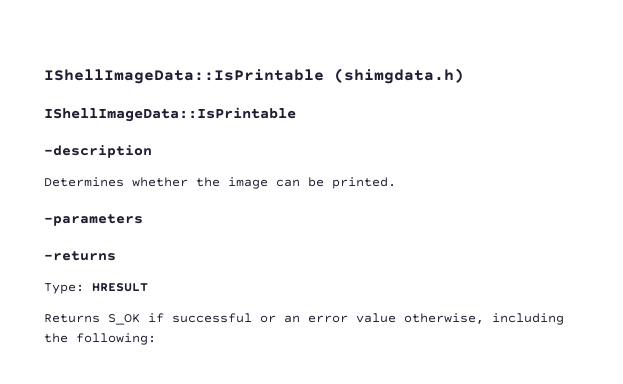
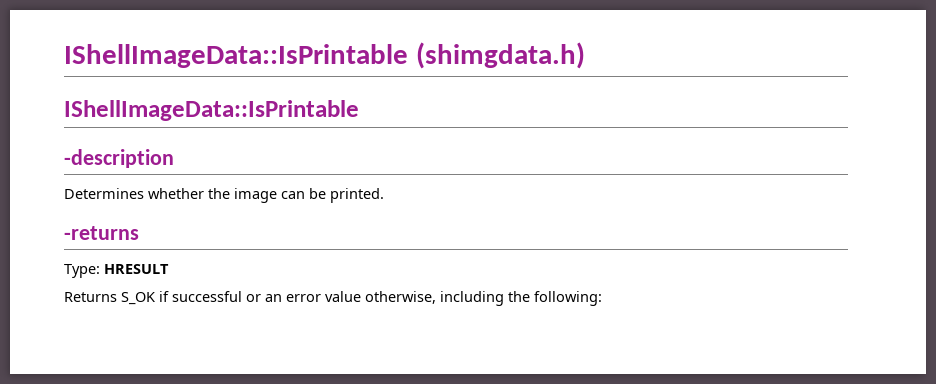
- -parameters

